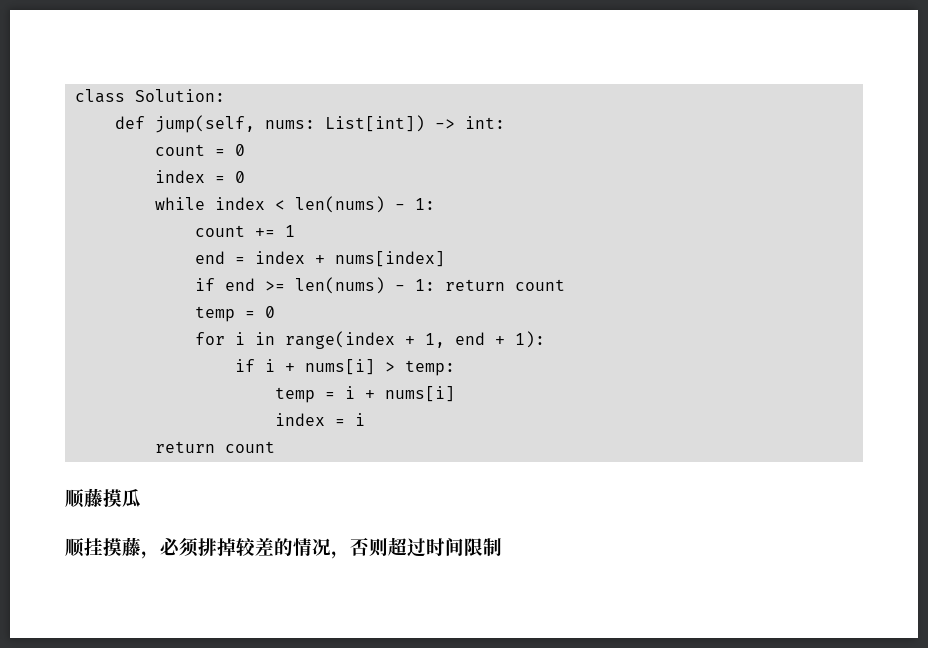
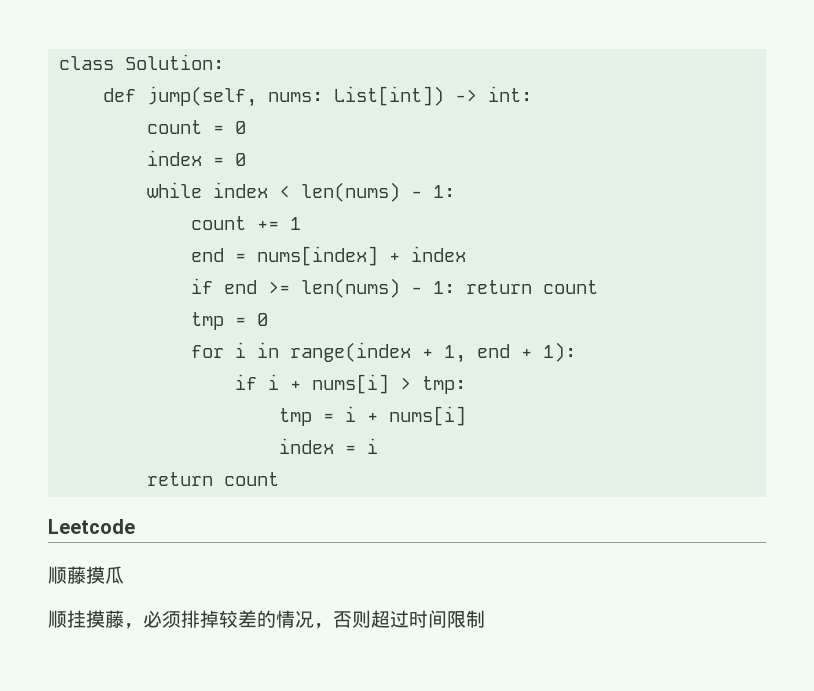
- end = index + nums[index]
+ end = nums[index] + index
- temp = 0
+ tmp = 0
- if i + nums[i] > temp:
- temp = i + nums[i]
+ if i + nums[i] > tmp:
+ tmp = i + nums[i]
+ Leetcode

